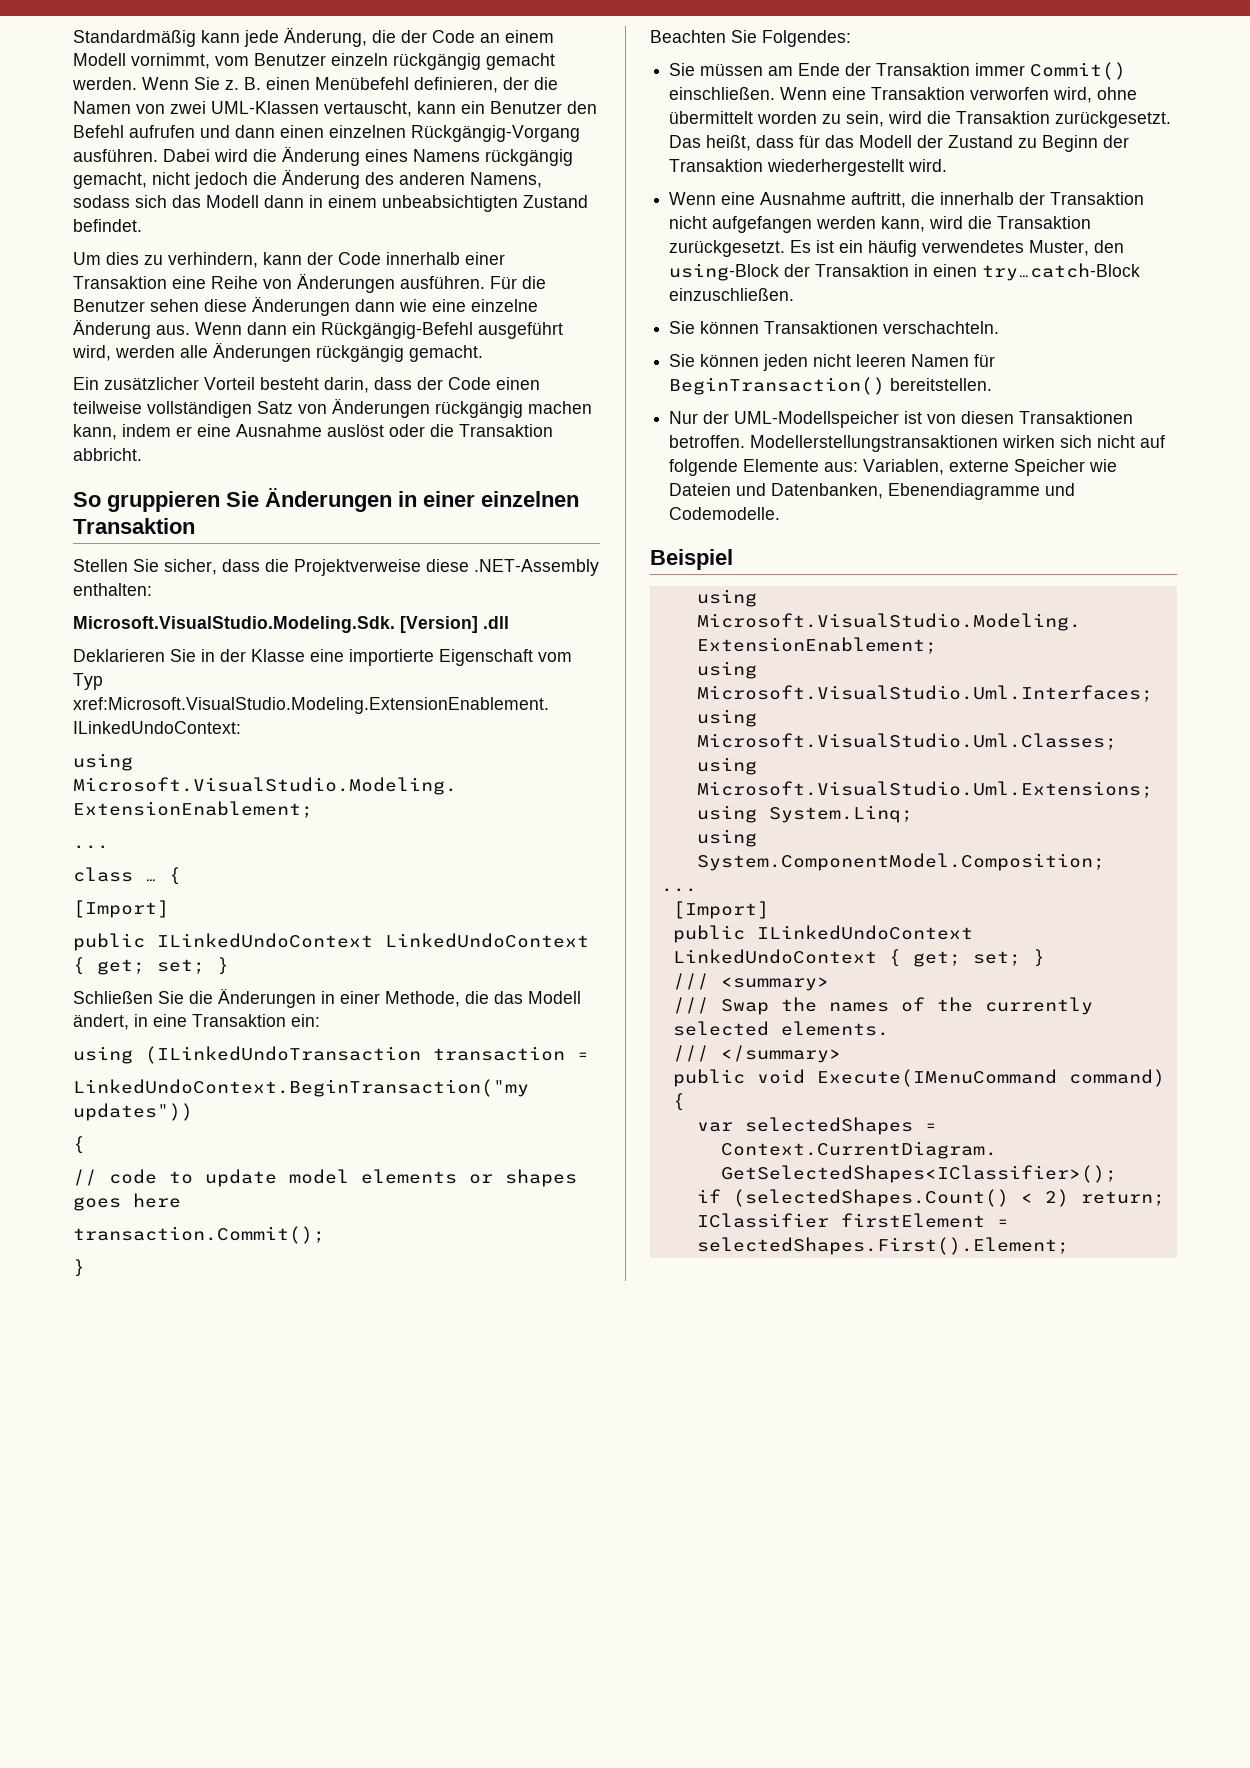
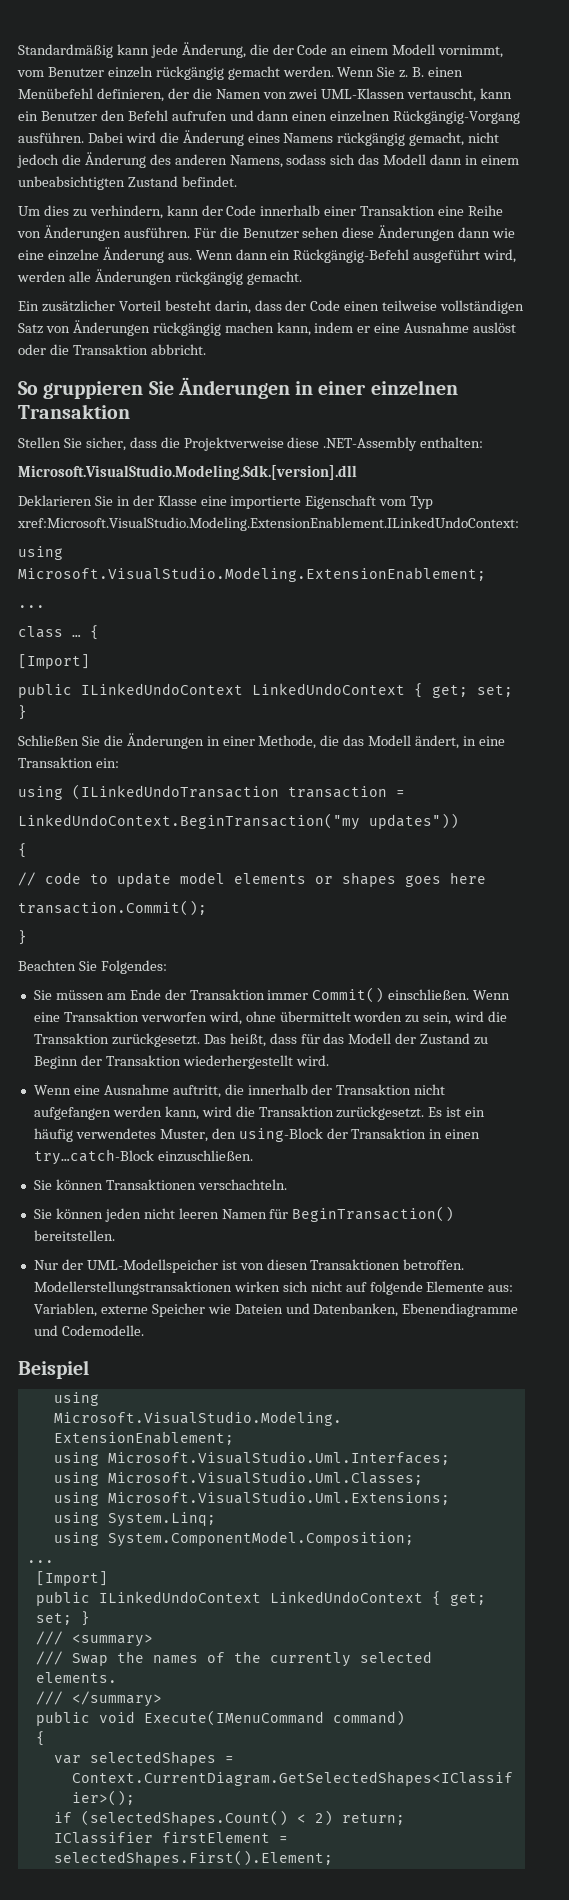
- Microsoft.VisualStudio.Modeling.Sdk. [Version] .dll
+ Microsoft.VisualStudio.Modeling.Sdk.[version].dll

